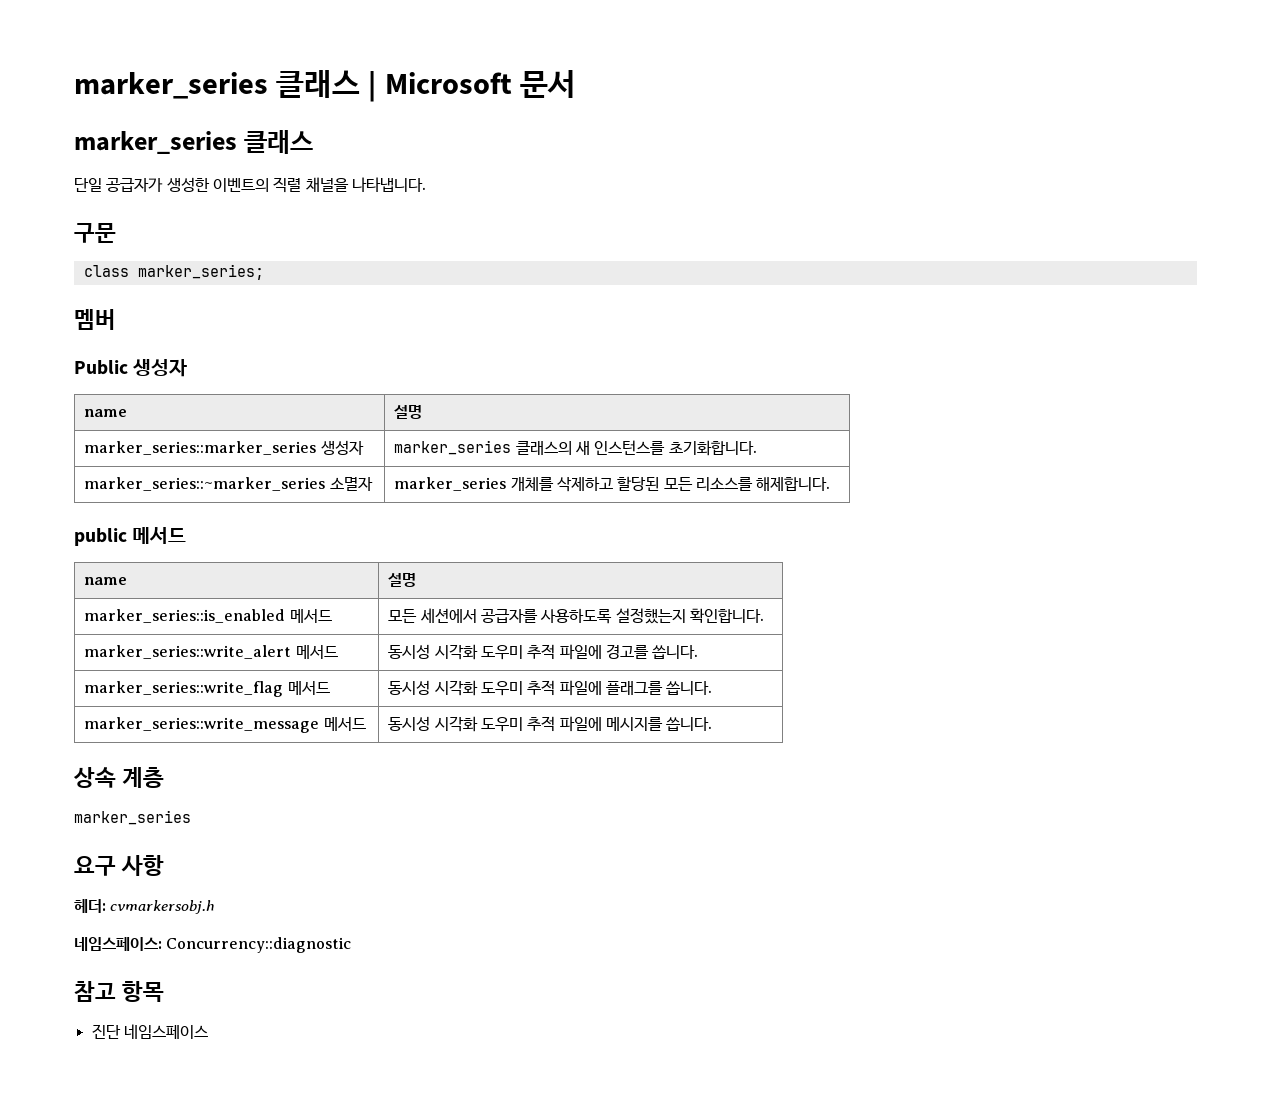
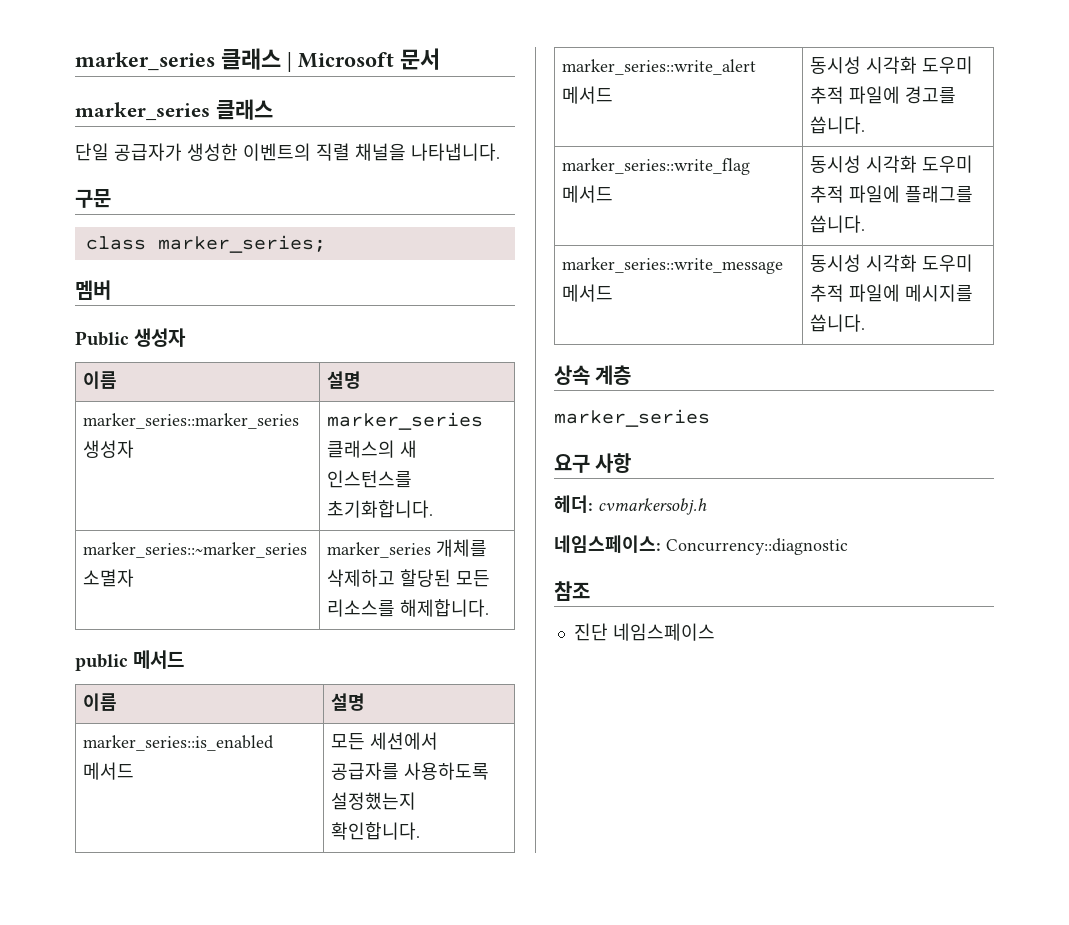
  Public 생성자
- name | 설명
+ 이름 | 설명
  public 메서드
- name | 설명
+ 이름 | 설명
- 참고 항목
+ 참조

